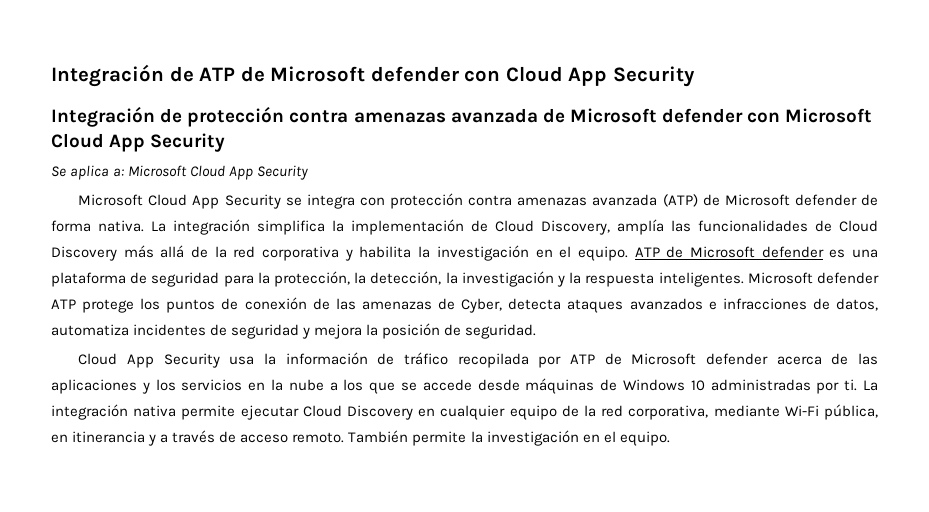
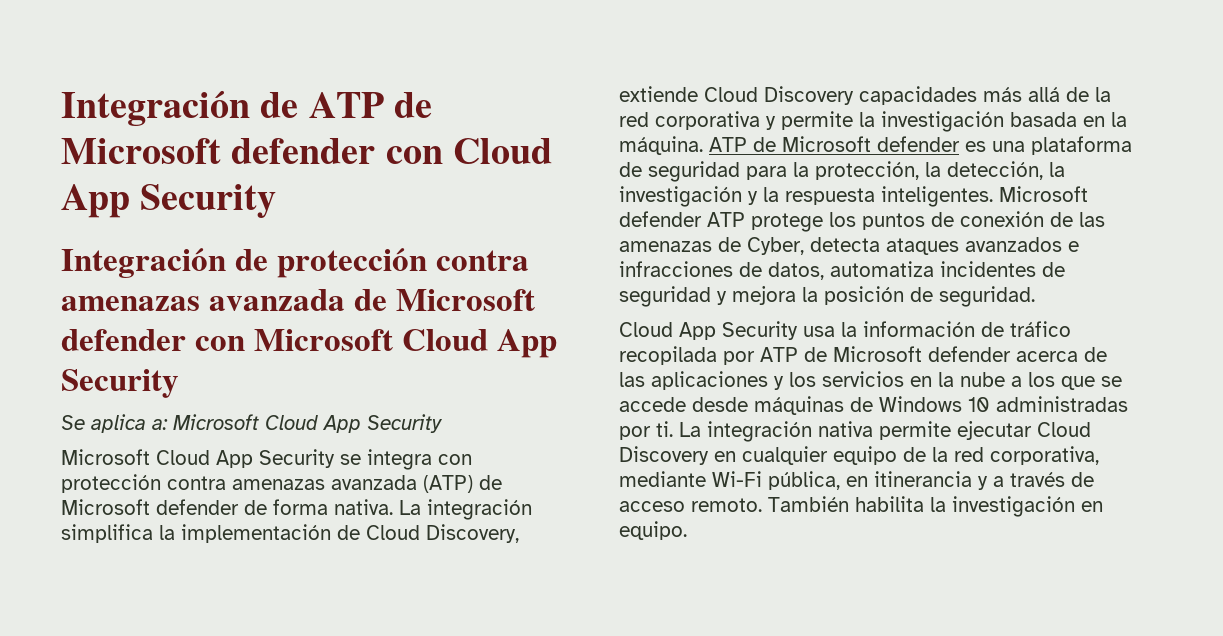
- La integración simplifica la implementación de Cloud Discovery, amplía las funcionalidades de Cloud Discovery más allá de la red corporativa y habilita la investigación en el equipo.
+ La integración simplifica la implementación de Cloud Discovery, extiende Cloud Discovery capacidades más allá de la red corporativa y permite la investigación basada en la máquina.
- También permite la investigación en el equipo.
+ También habilita la investigación en equipo.

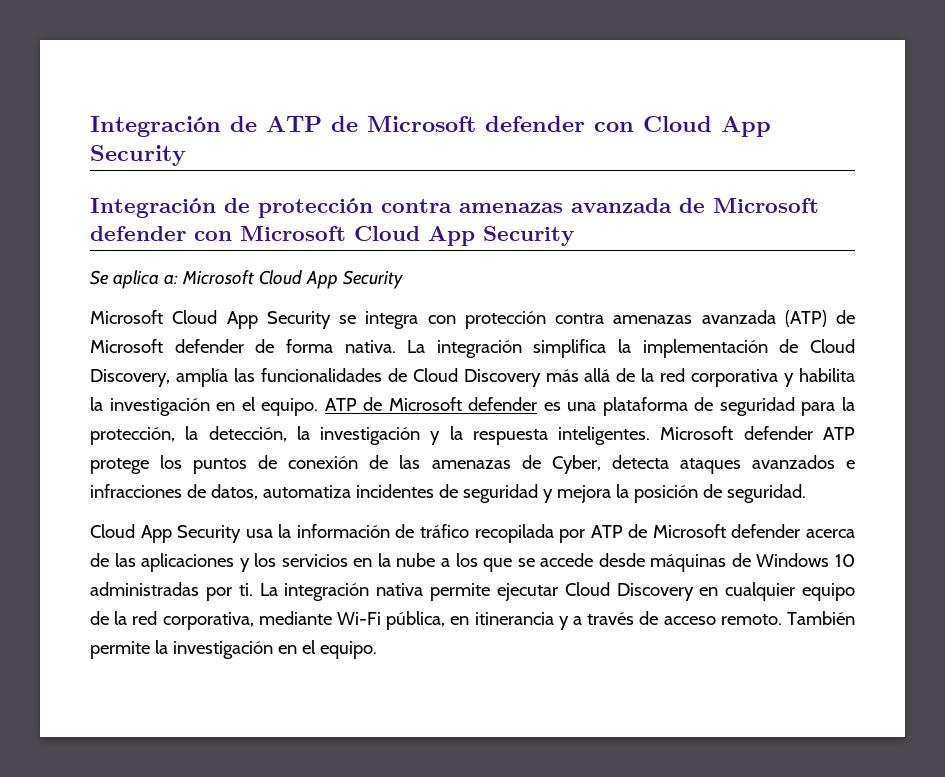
- La integración simplifica la implementación de Cloud Discovery, extiende Cloud Discovery capacidades más allá de la red corporativa y permite la investigación basada en la máquina.
+ La integración simplifica la implementación de Cloud Discovery, amplía las funcionalidades de Cloud Discovery más allá de la red corporativa y habilita la investigación en el equipo.
- También habilita la investigación en equipo.
+ También permite la investigación en el equipo.

